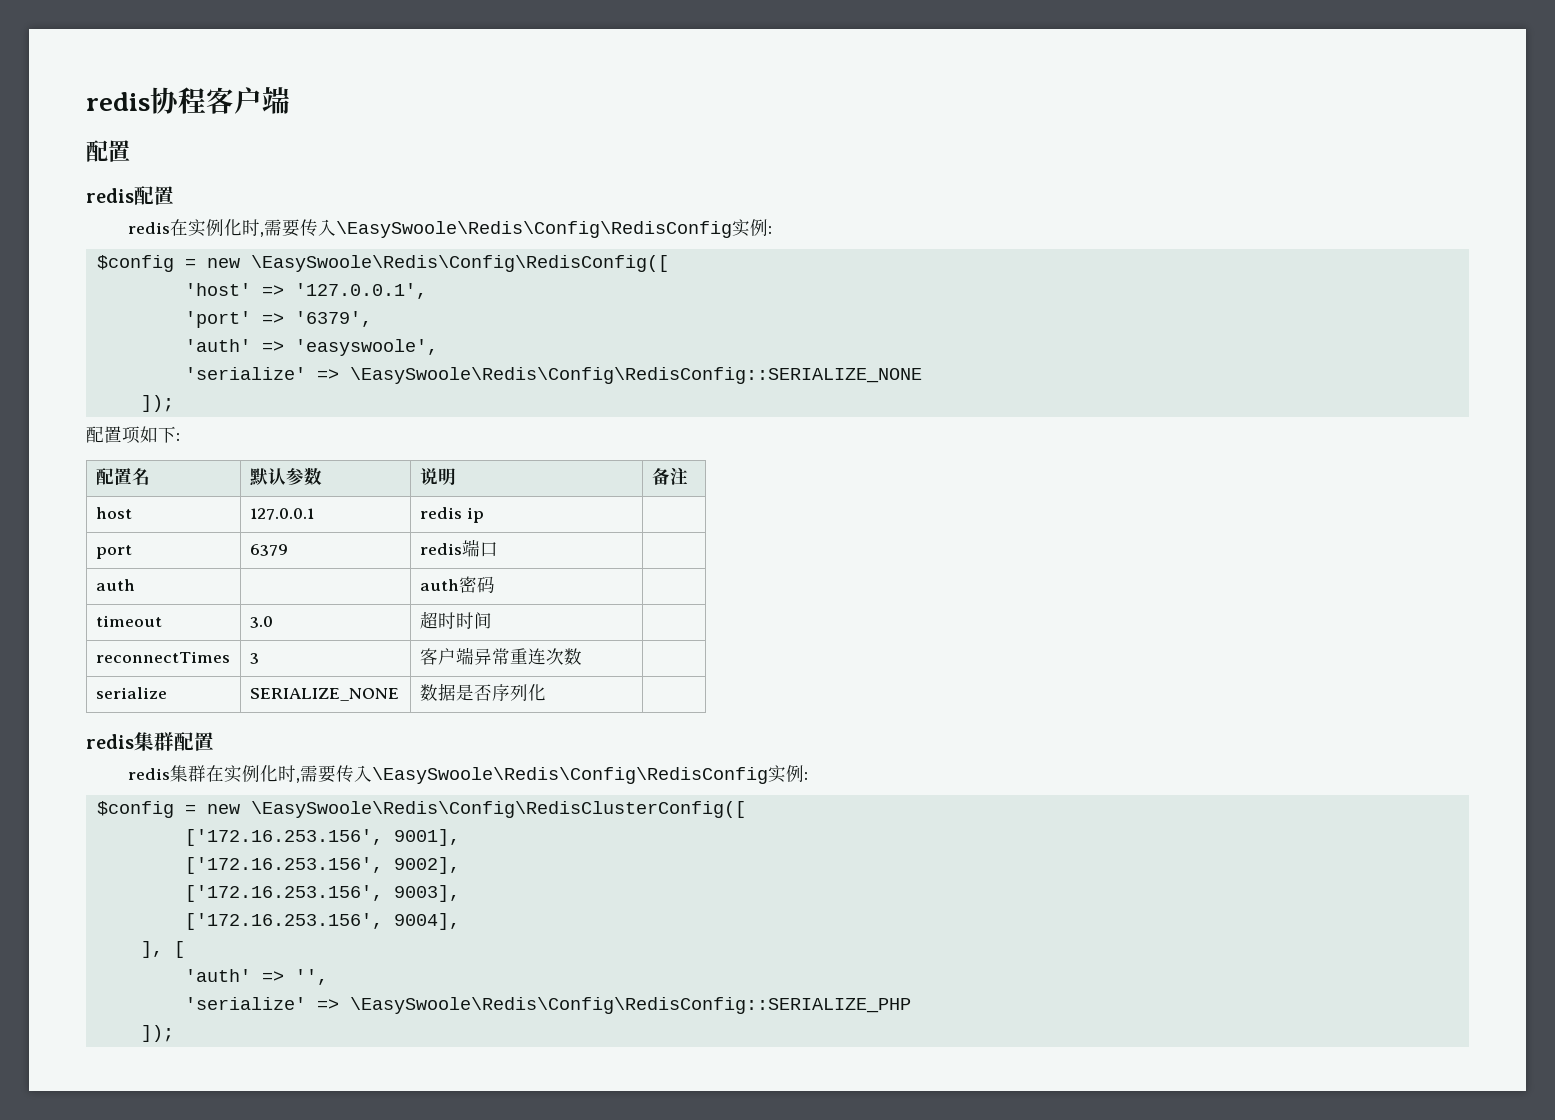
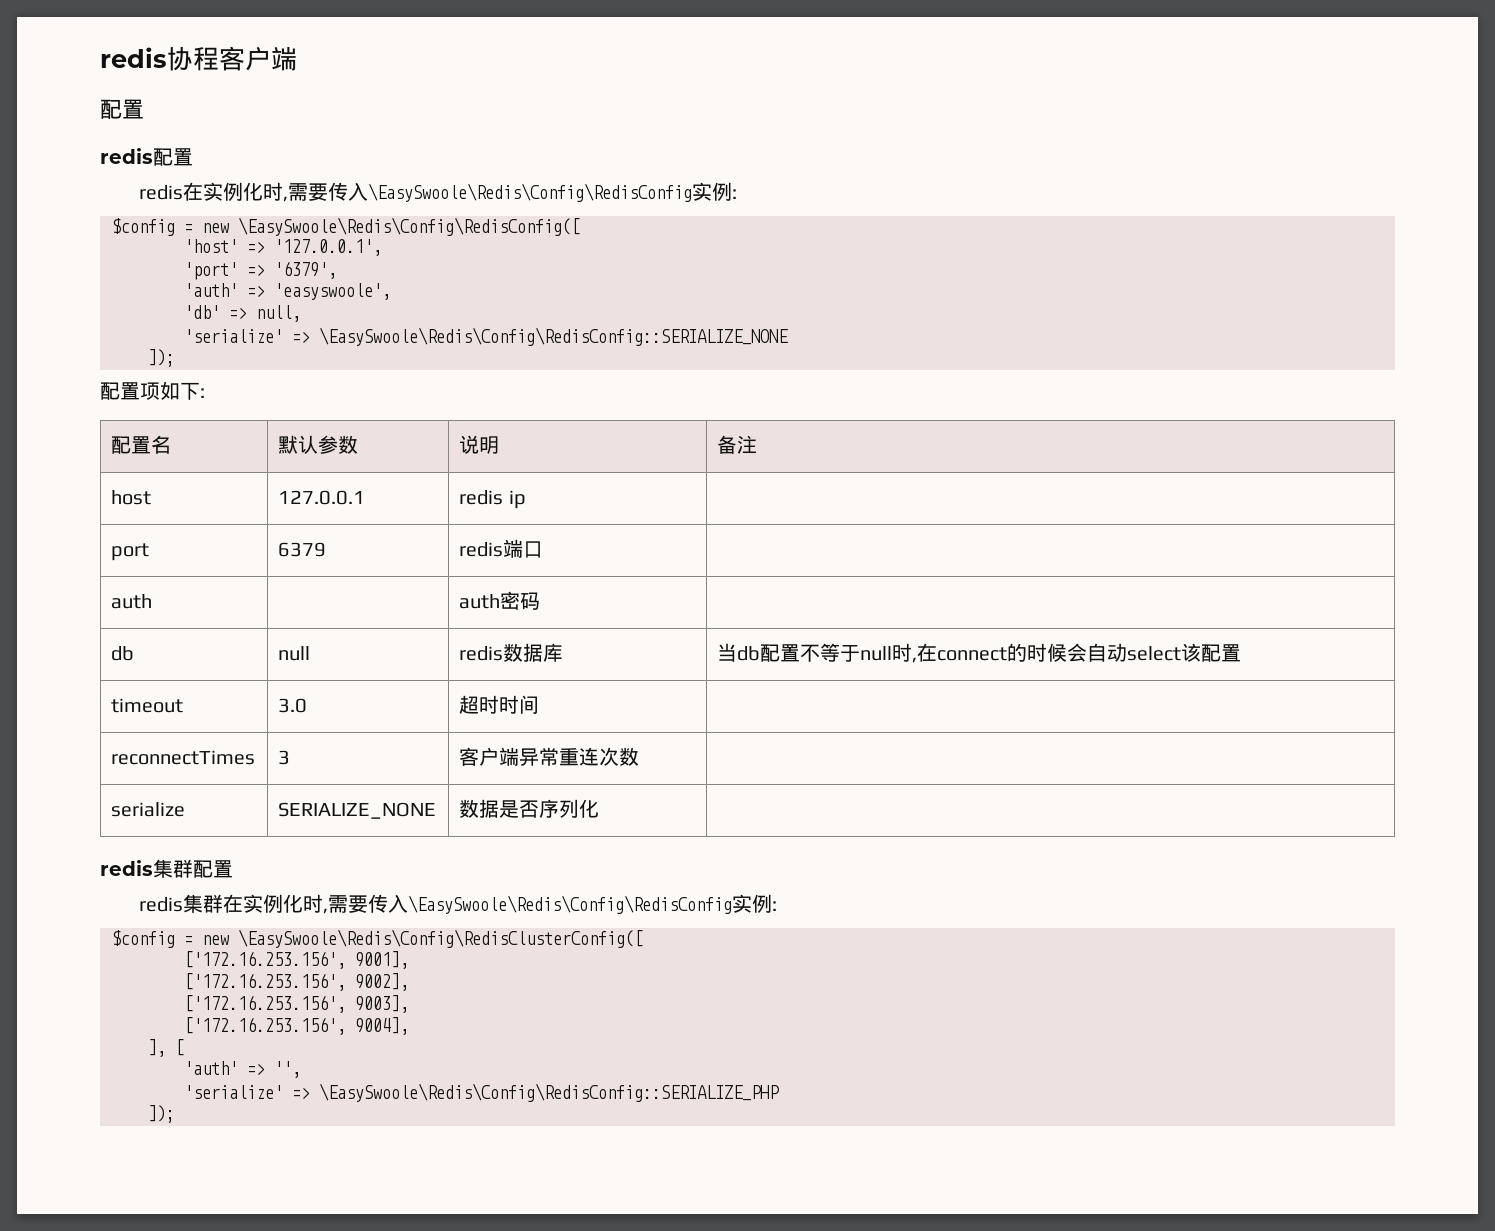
+ 'db' => null,
+ db | null | redis数据库 | 当db配置不等于null时,在connect的时候会自动select该配置

